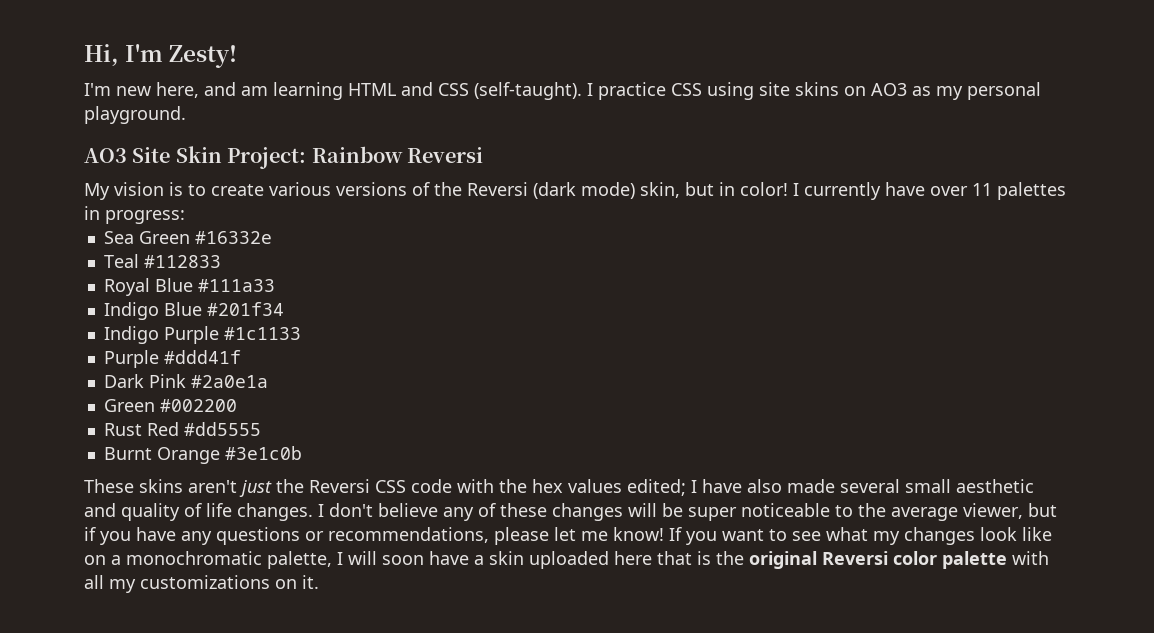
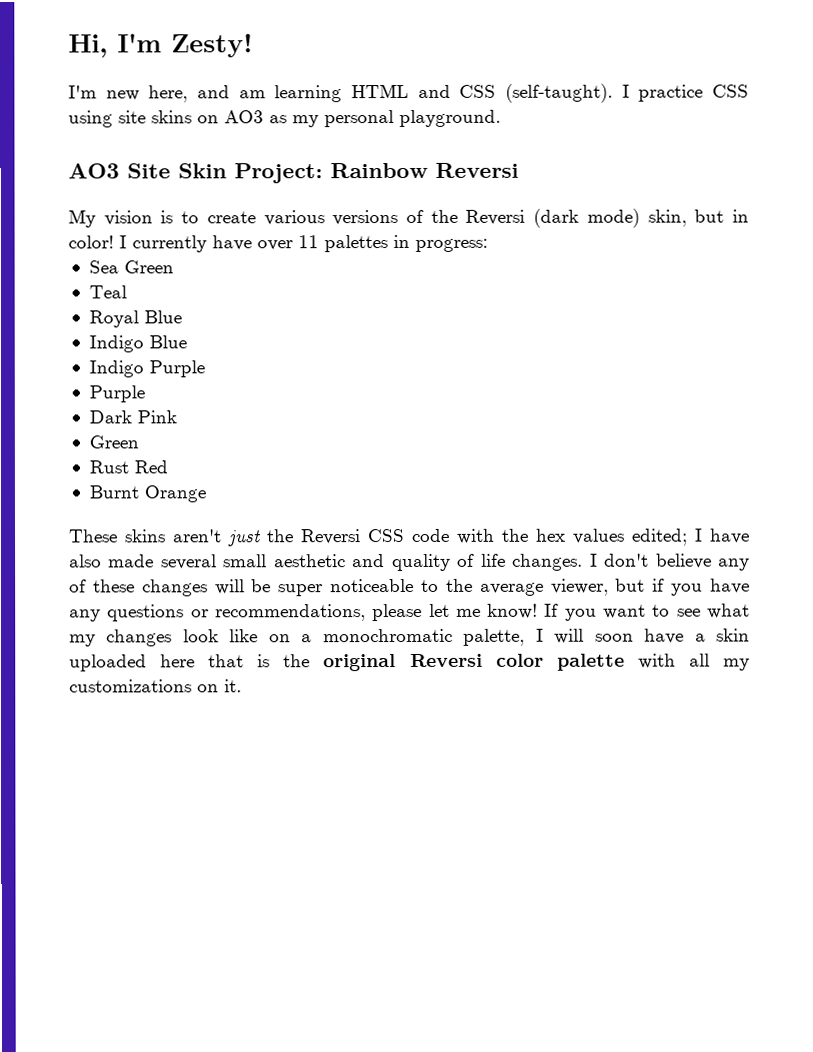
- Sea Green #16332e
+ Sea Green
- Teal #112833
+ Teal
- Royal Blue #111a33
+ Royal Blue
- Indigo Blue #201f34
+ Indigo Blue
- Indigo Purple #1c1133
- Purple #ddd41f
+ Indigo Purple
+ Purple
- Dark Pink #2a0e1a
- Green #002200
+ Dark Pink
+ Green
- Rust Red #dd5555
+ Rust Red
- Burnt Orange #3e1c0b
+ Burnt Orange

